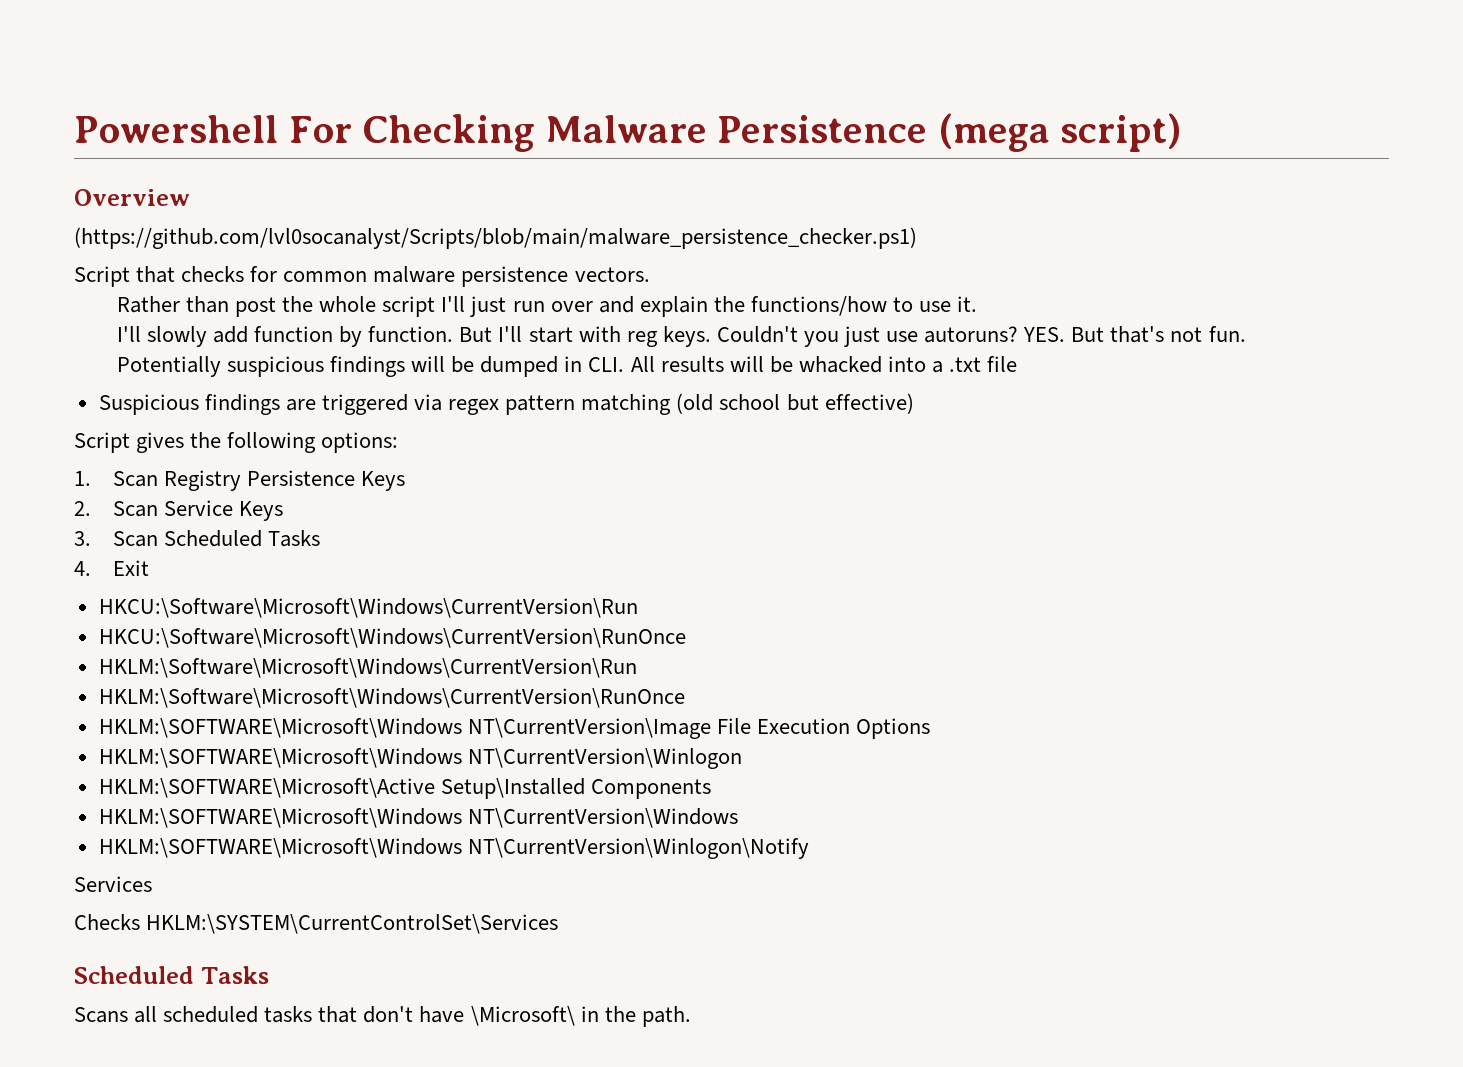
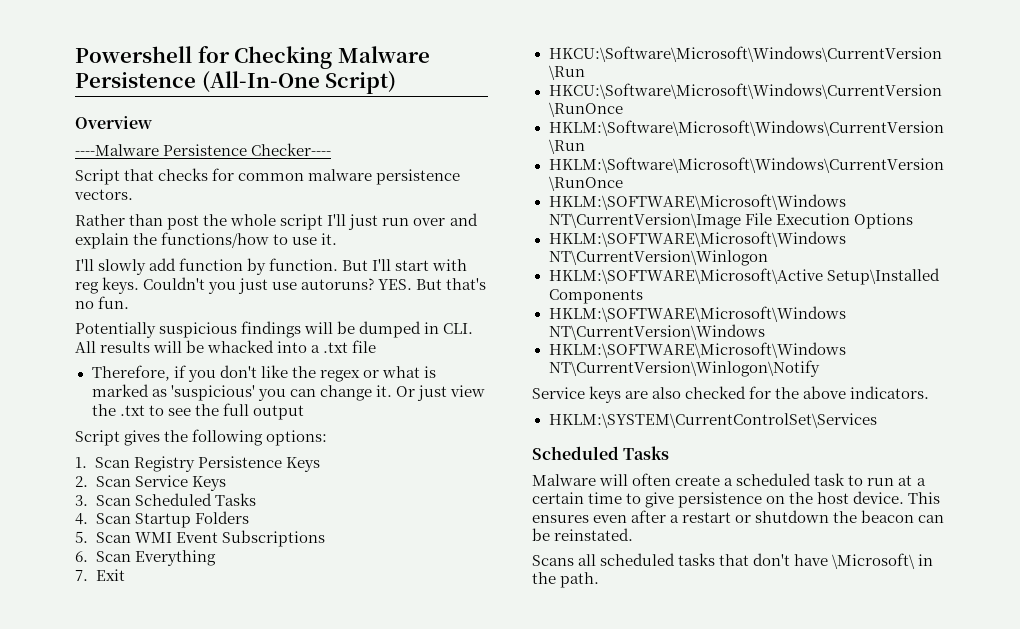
- Powershell For Checking Malware Persistence (mega script)
+ Powershell for Checking Malware Persistence (All-In-One Script)
- (https://github.com/lvl0socanalyst/Scripts/blob/main/malware_persistence_checker.ps1)
+ ----Malware Persistence Checker----
- YES. But that's not fun.
+ YES. But that's no fun.
- Suspicious findings are triggered via regex pattern matching (old school but effective)
+ Therefore, if you don't like the regex or what is marked as 'suspicious' you can change it. Or just view the .txt to see the full output
- 4. Exit
+ 4. Scan Startup Folders
+ 5. Scan WMI Event Subscriptions
+ 6. Scan Everything
+ 7. Exit
- Services
- Checks HKLM:\SYSTEM\CurrentControlSet\Services
+ Service keys are also checked for the above indicators.
+ HKLM:\SYSTEM\CurrentControlSet\Services
  Scheduled Tasks
+ Malware will often create a scheduled task to run at a certain time to give persistence on the host device. This ensures even after a restart or shutdown the beacon can be reinstated.

